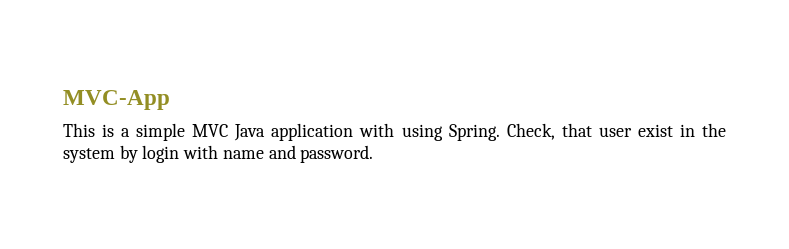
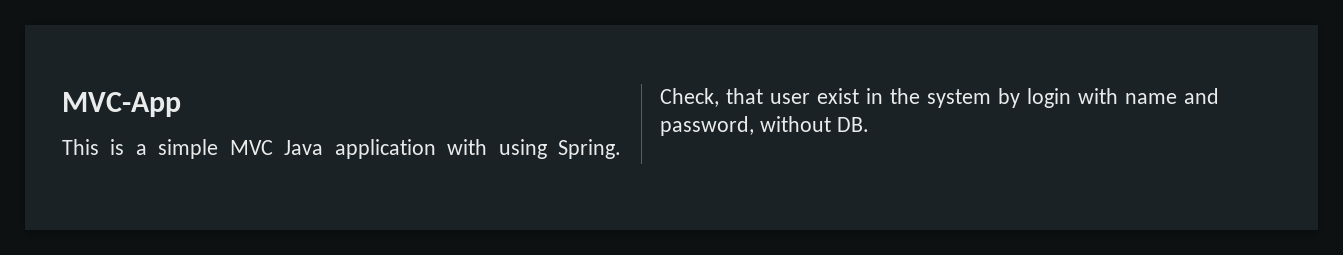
- Check, that user exist in the system by login with name and password.
+ Check, that user exist in the system by login with name and password, without DB.

